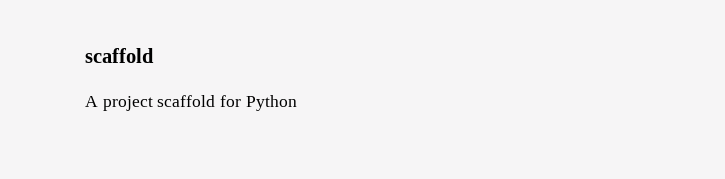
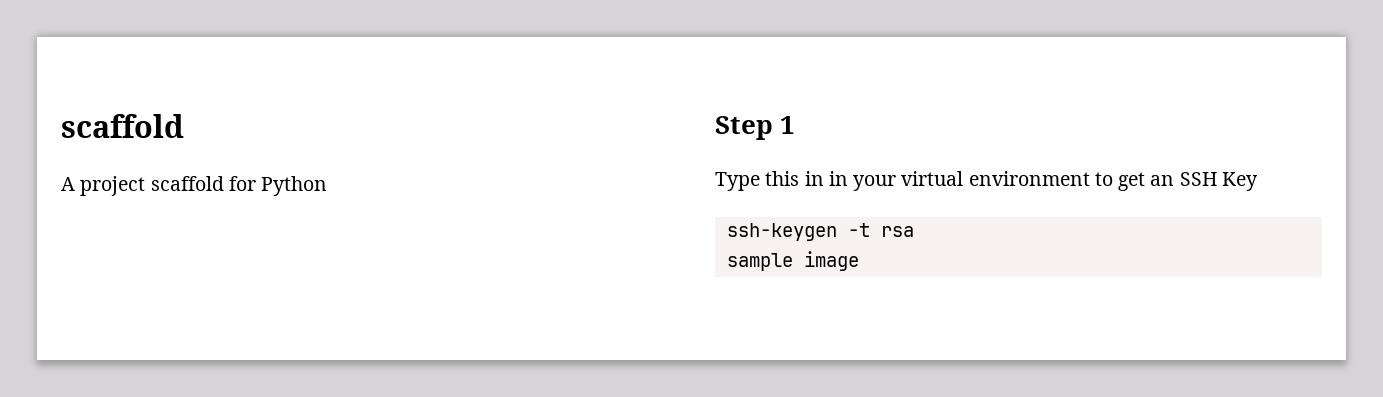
+ Step 1
+ Type this in in your virtual environment to get an SSH Key
+ ssh-keygen -t rsa
+ sample image

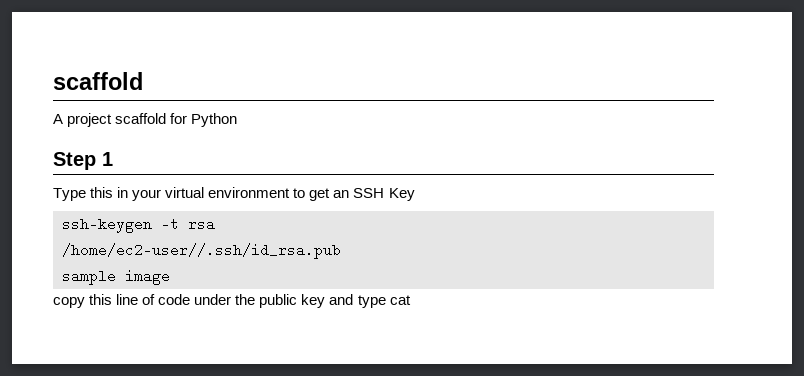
- Type this in in your virtual environment to get an SSH Key
+ Type this in your virtual environment to get an SSH Key
+ /home/ec2-user//.ssh/id_rsa.pub
+ copy this line of code under the public key and type cat

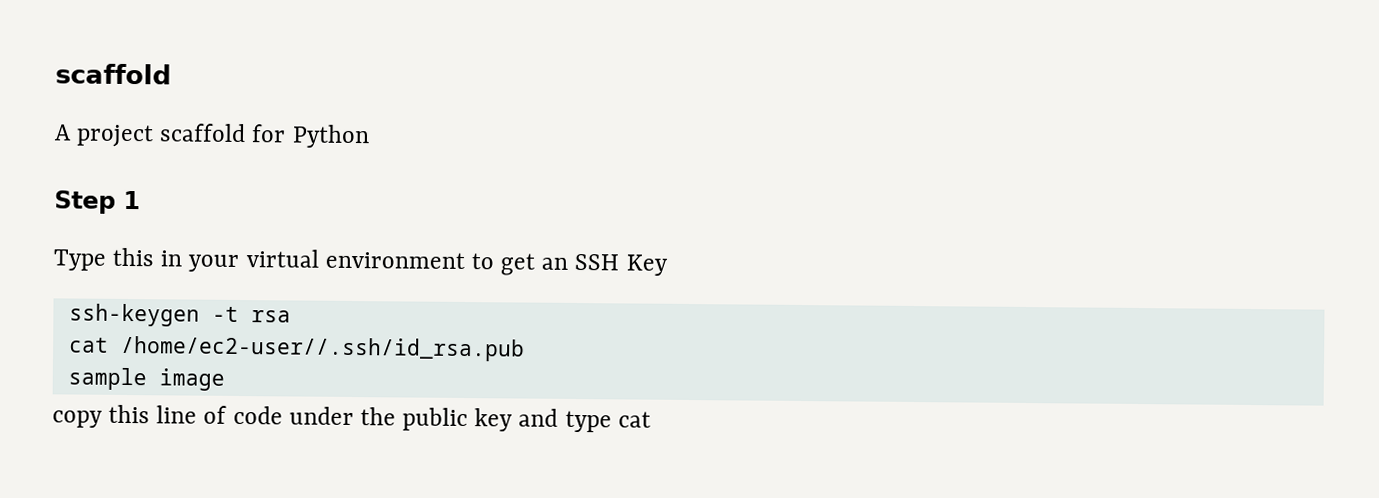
- /home/ec2-user//.ssh/id_rsa.pub
+ cat /home/ec2-user//.ssh/id_rsa.pub

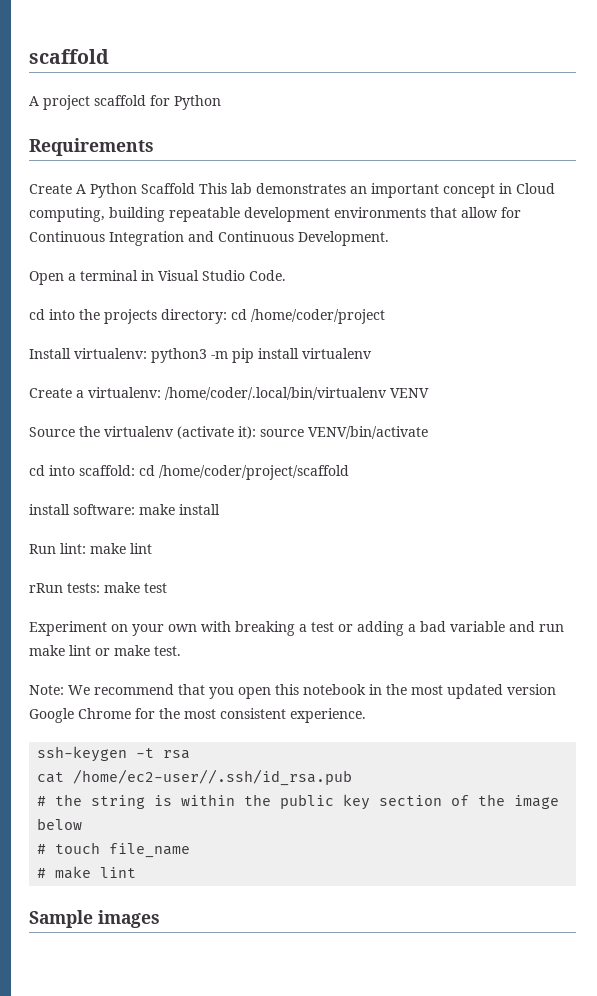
- Step 1
- Type this in your virtual environment to get an SSH Key
+ Requirements
+ Create A Python Scaffold This lab demonstrates an important concept in Cloud computing, building repeatable development environments that allow for Continuous Integration and Continuous Development.
+ Open a terminal in Visual Studio Code.
+ cd into the projects directory: cd /home/coder/project
+ Install virtualenv: python3 -m pip install virtualenv
+ Create a virtualenv: /home/coder/.local/bin/virtualenv VENV
+ Source the virtualenv (activate it): source VENV/bin/activate
+ cd into scaffold: cd /home/coder/project/scaffold
+ install software: make install
+ Run lint: make lint
+ rRun tests: make test
+ Experiment on your own with breaking a test or adding a bad variable and run make lint or make test.
+ Note: We recommend that you open this notebook in the most updated version Google Chrome for the most consistent experience.
- sample image
- copy this line of code under the public key and type cat
+ # the string is within the public key section of the image below
+ # touch file_name
+ # make lint
+ Sample images

